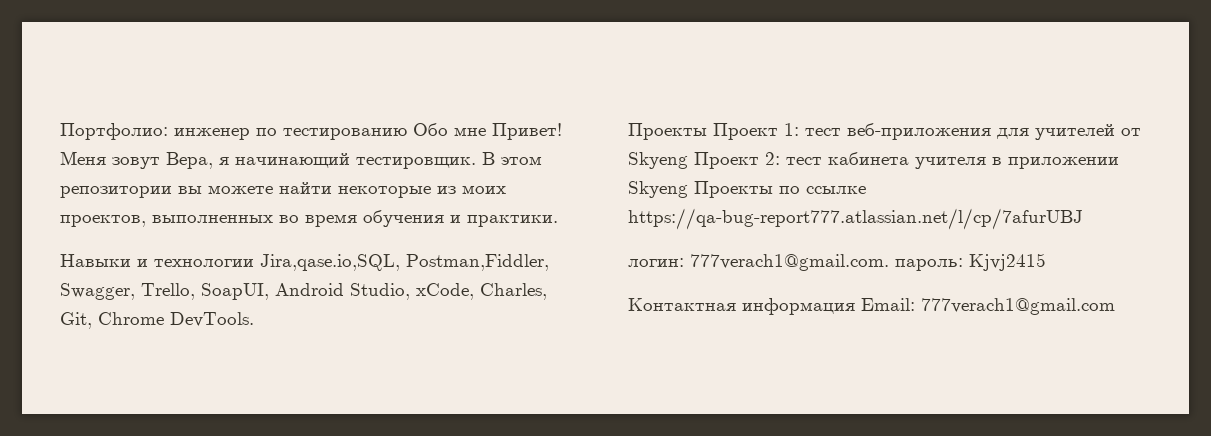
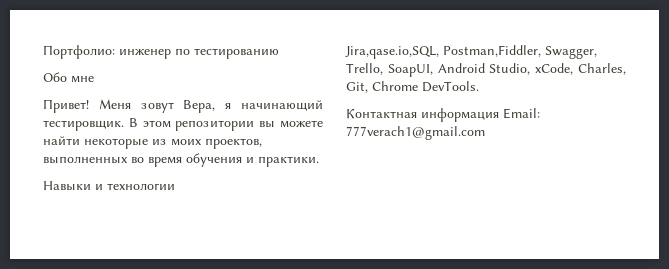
- Портфолио: инженер по тестированию Обо мне Привет!
+ Портфолио: инженер по тестированию
+ Обо мне
+ Привет!
- Навыки и технологии Jira,qase.io,SQL, Postman,Fiddler, Swagger, Trello, SoapUI, Android Studio, xCode, Charles, Git, Chrome DevTools.
+ Навыки и технологии
+ Jira,qase.io,SQL, Postman,Fiddler, Swagger, Trello, SoapUI, Android Studio, xCode, Charles, Git, Chrome DevTools.
- Проекты Проект 1: тест веб-приложения для учителей от Skyeng Проект 2: тест кабинета учителя в приложении Skyeng Проекты по ссылке https://qa-bug-report777.atlassian.net/l/cp/7afurUBJ
- логин: 777verach1@gmail.com. пароль: Kjvj2415

